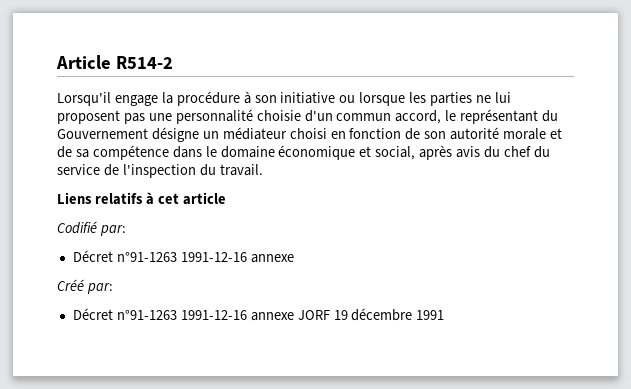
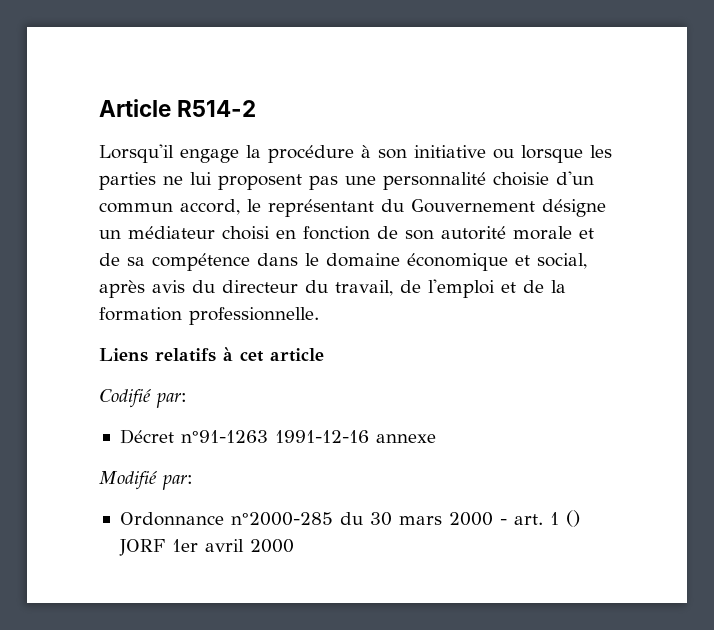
- Lorsqu'il engage la procédure à son initiative ou lorsque les parties ne lui proposent pas une personnalité choisie d'un commun accord, le représentant du Gouvernement désigne un médiateur choisi en fonction de son autorité morale et de sa compétence dans le domaine économique et social, après avis du chef du service de l'inspection du travail.
+ Lorsqu'il engage la procédure à son initiative ou lorsque les parties ne lui proposent pas une personnalité choisie d'un commun accord, le représentant du Gouvernement désigne un médiateur choisi en fonction de son autorité morale et de sa compétence dans le domaine économique et social, après avis du directeur du travail, de l'emploi et de la formation professionnelle.
- Créé par:
- Décret n°91-1263 1991-12-16 annexe JORF 19 décembre 1991
+ Modifié par:
+ Ordonnance n°2000-285 du 30 mars 2000 - art. 1 () JORF 1er avril 2000

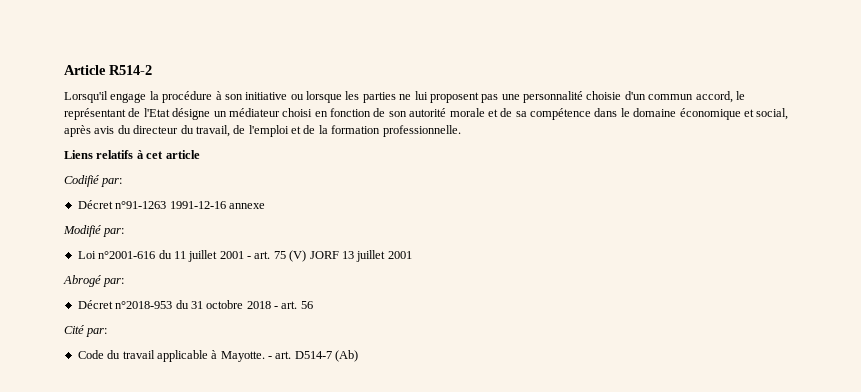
- Lorsqu'il engage la procédure à son initiative ou lorsque les parties ne lui proposent pas une personnalité choisie d'un commun accord, le représentant du Gouvernement désigne un médiateur choisi en fonction de son autorité morale et de sa compétence dans le domaine économique et social, après avis du directeur du travail, de l'emploi et de la formation professionnelle.
+ Lorsqu'il engage la procédure à son initiative ou lorsque les parties ne lui proposent pas une personnalité choisie d'un commun accord, le représentant de l'Etat désigne un médiateur choisi en fonction de son autorité morale et de sa compétence dans le domaine économique et social, après avis du directeur du travail, de l'emploi et de la formation professionnelle.
- Ordonnance n°2000-285 du 30 mars 2000 - art. 1 () JORF 1er avril 2000
+ Loi n°2001-616 du 11 juillet 2001 - art. 75 (V) JORF 13 juillet 2001
+ Abrogé par:
+ Décret n°2018-953 du 31 octobre 2018 - art. 56
+ Cité par:
+ Code du travail applicable à Mayotte. - art. D514-7 (Ab)

